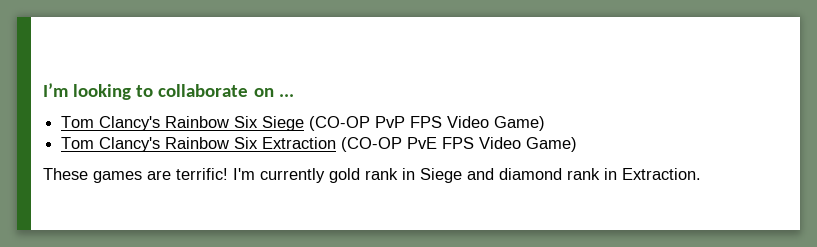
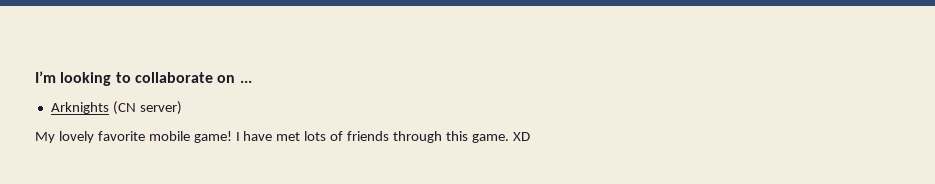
- Tom Clancy's Rainbow Six Siege (CO-OP PvP FPS Video Game)
- Tom Clancy's Rainbow Six Extraction (CO-OP PvE FPS Video Game)
- These games are terrific! I'm currently gold rank in Siege and diamond rank in Extraction.
+ Arknights (CN server)
+ My lovely favorite mobile game! I have met lots of friends through this game. XD

